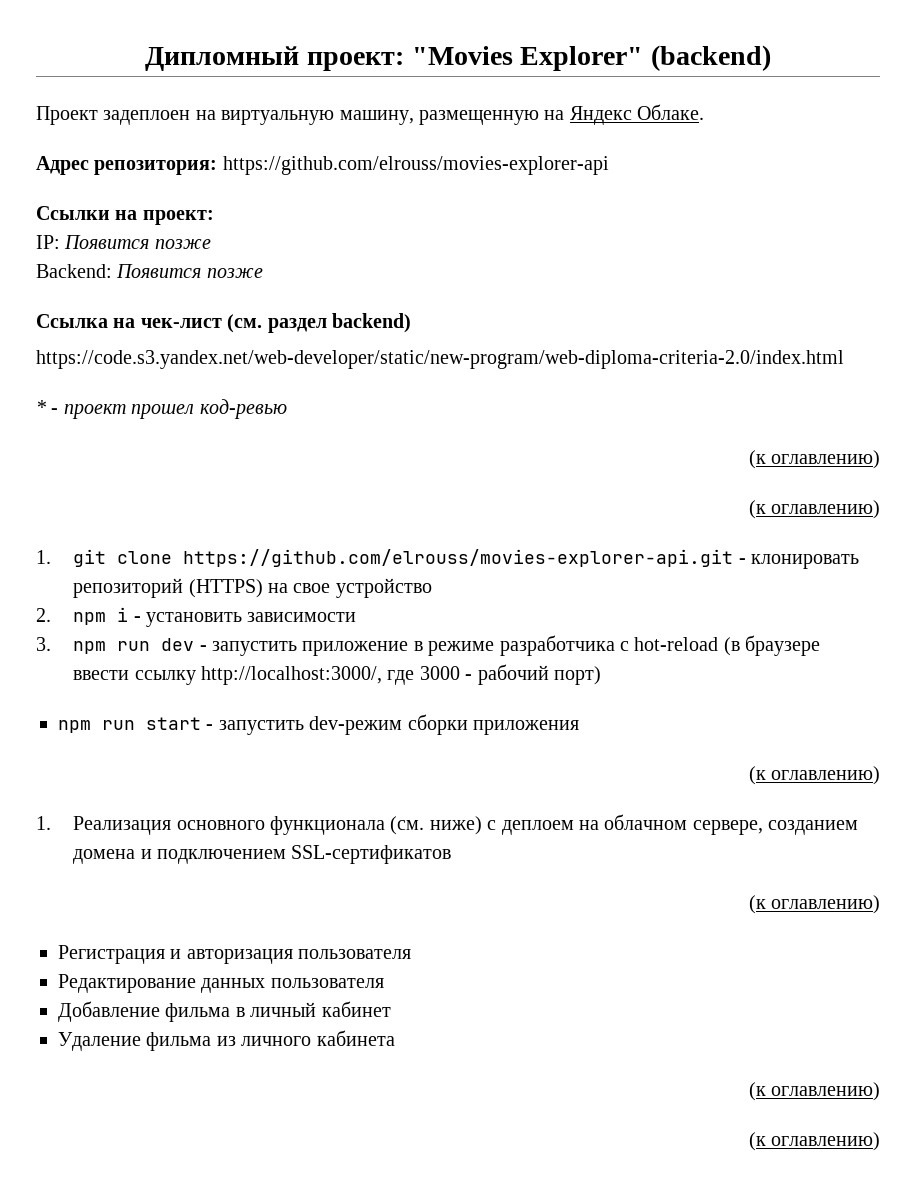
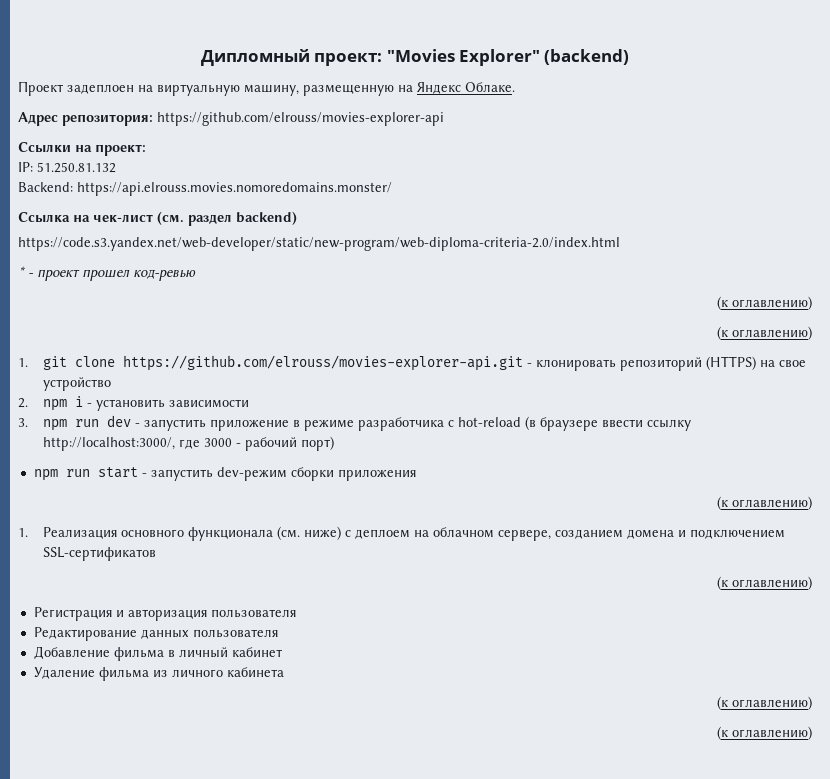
- IP: Появится позже
+ IP: 51.250.81.132
- Backend: Появится позже
+ Backend: https://api.elrouss.movies.nomoredomains.monster/

